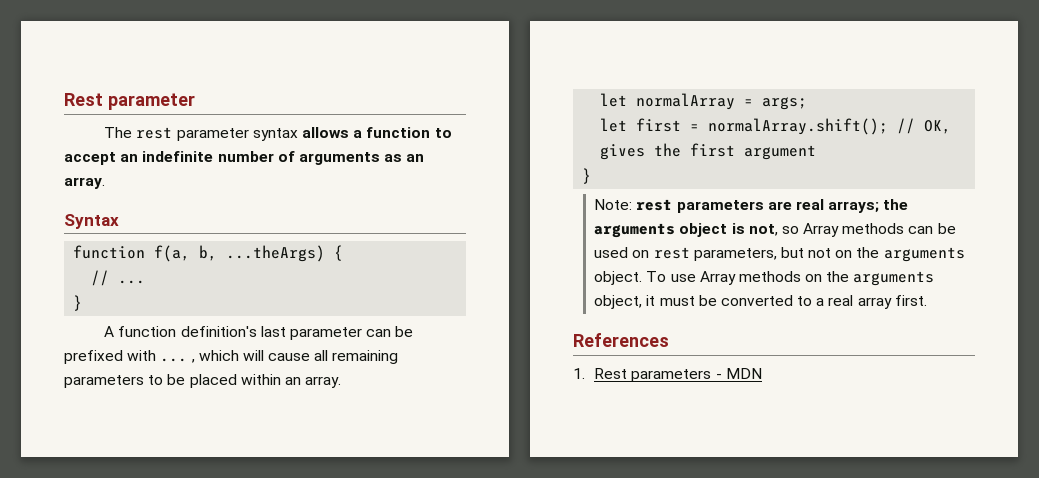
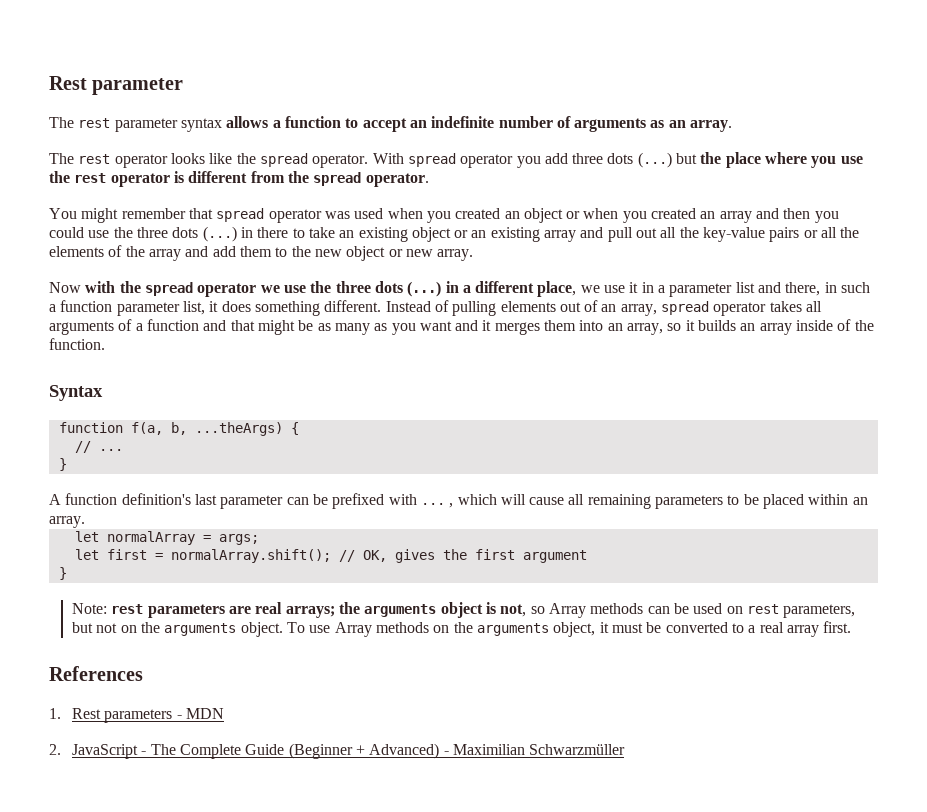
+ The rest operator looks like the spread operator. With spread operator you add three dots (...) but the place where you use the rest operator is different from the spread operator.
+ You might remember that spread operator was used when you created an object or when you created an array and then you could use the three dots (...) in there to take an existing object or an existing array and pull out all the key-value pairs or all the elements of the array and add them to the new object or new array.
+ Now with the spread operator we use the three dots (...) in a different place, we use it in a parameter list and there, in such a function parameter list, it does something different. Instead of pulling elements out of an array, spread operator takes all arguments of a function and that might be as many as you want and it merges them into an array, so it builds an array inside of the function.
+ 2. JavaScript - The Complete Guide (Beginner + Advanced) - Maximilian Schwarzmüller

